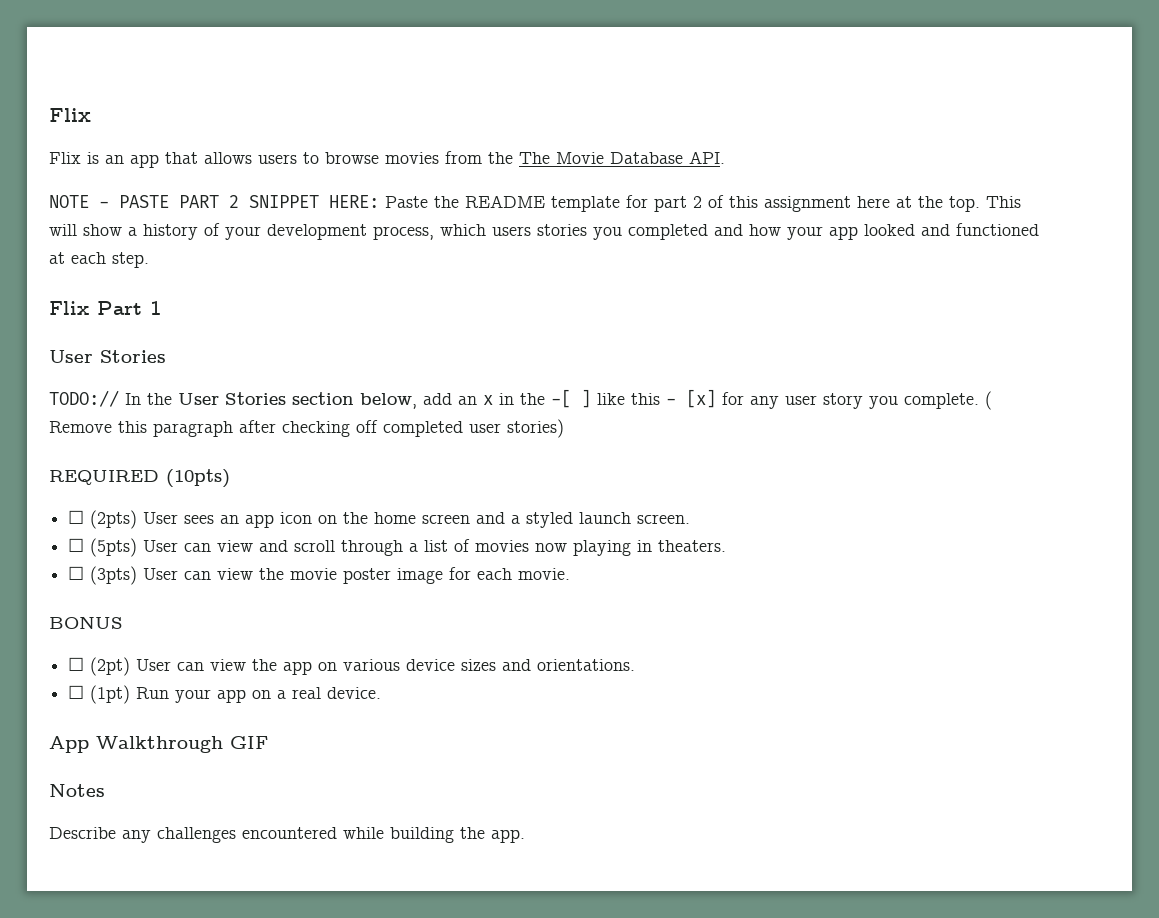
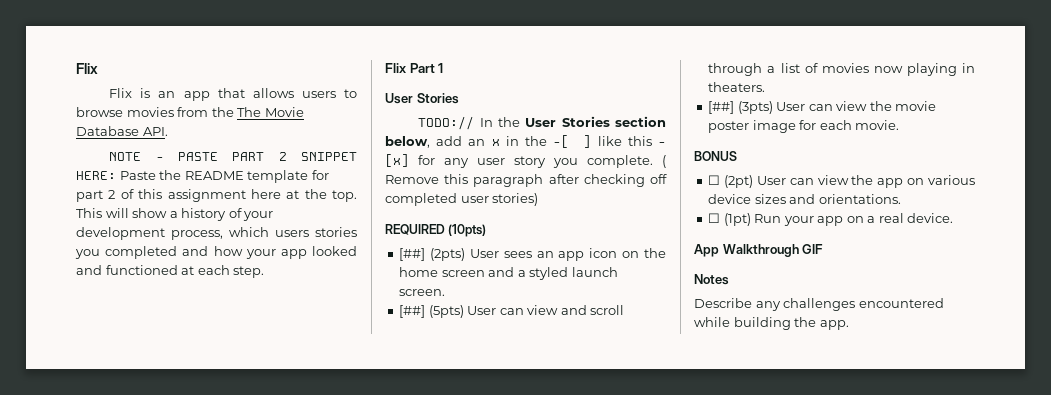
- ☐ (2pts) User sees an app icon on the home screen and a styled launch screen.
+ [##] (2pts) User sees an app icon on the home screen and a styled launch screen.
- ☐ (5pts) User can view and scroll through a list of movies now playing in theaters.
+ [##] (5pts) User can view and scroll through a list of movies now playing in theaters.
- ☐ (3pts) User can view the movie poster image for each movie.
+ [##] (3pts) User can view the movie poster image for each movie.

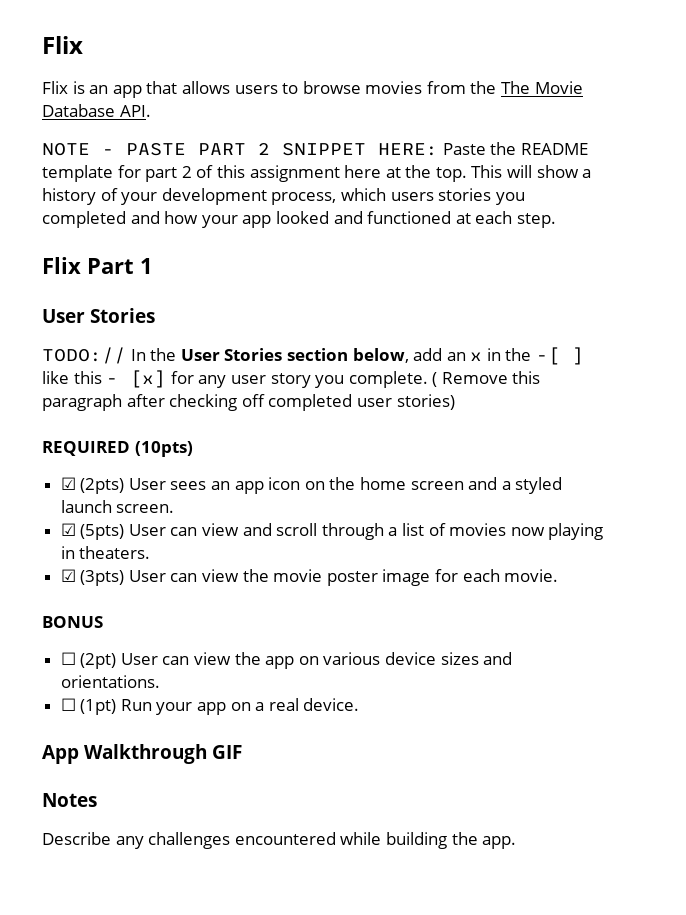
- [##] (2pts) User sees an app icon on the home screen and a styled launch screen.
+ ☑ (2pts) User sees an app icon on the home screen and a styled launch screen.
- [##] (5pts) User can view and scroll through a list of movies now playing in theaters.
+ ☑ (5pts) User can view and scroll through a list of movies now playing in theaters.
- [##] (3pts) User can view the movie poster image for each movie.
+ ☑ (3pts) User can view the movie poster image for each movie.

